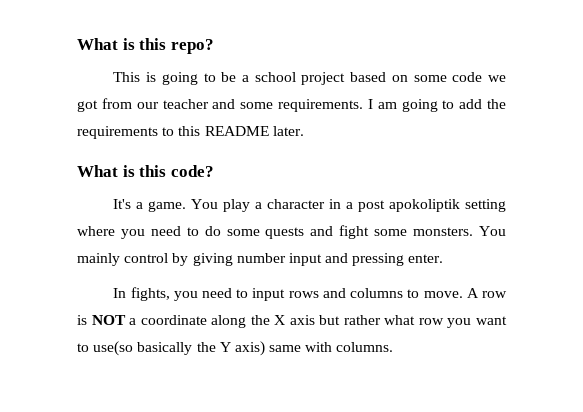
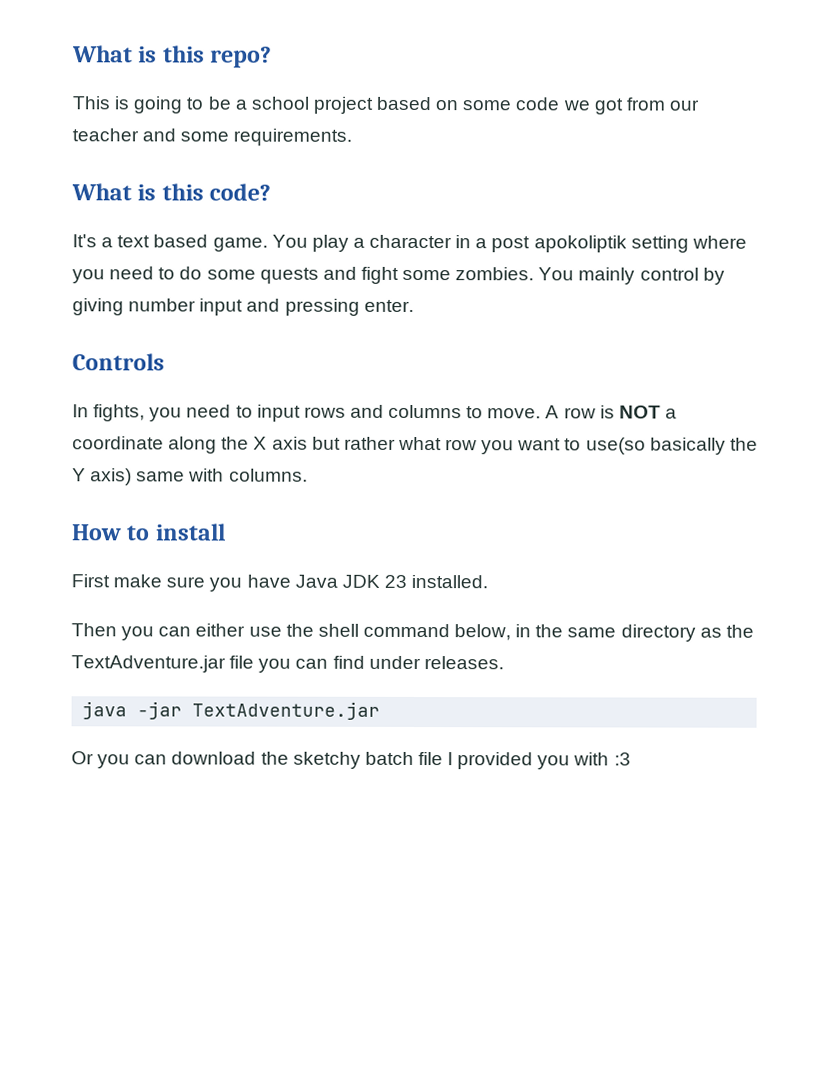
- I am going to add the requirements to this README later.
- It's a game.
+ It's a text based game.
- You play a character in a post apokoliptik setting where you need to do some quests and fight some monsters.
+ You play a character in a post apokoliptik setting where you need to do some quests and fight some zombies.
+ Controls
+ How to install
+ First make sure you have Java JDK 23 installed.
+ Then you can either use the shell command below, in the same directory as the TextAdventure.jar file you can find under releases.
+ java -jar TextAdventure.jar
+ Or you can download the sketchy batch file I provided you with :3

